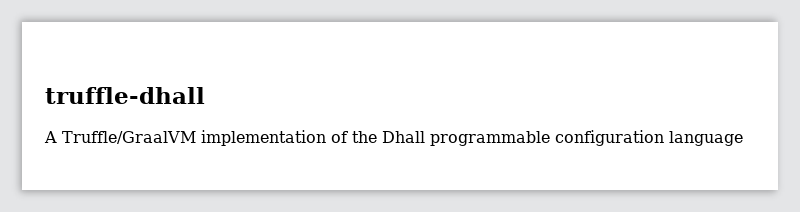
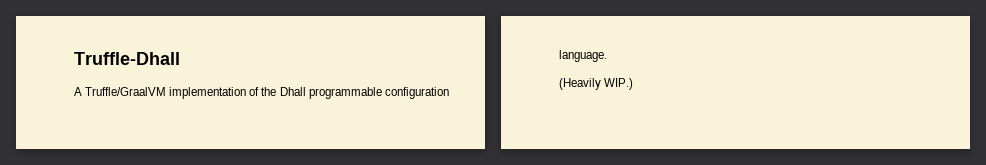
- truffle-dhall
+ Truffle-Dhall
- A Truffle/GraalVM implementation of the Dhall programmable configuration language
+ A Truffle/GraalVM implementation of the Dhall programmable configuration language.
+ (Heavily WIP.)

